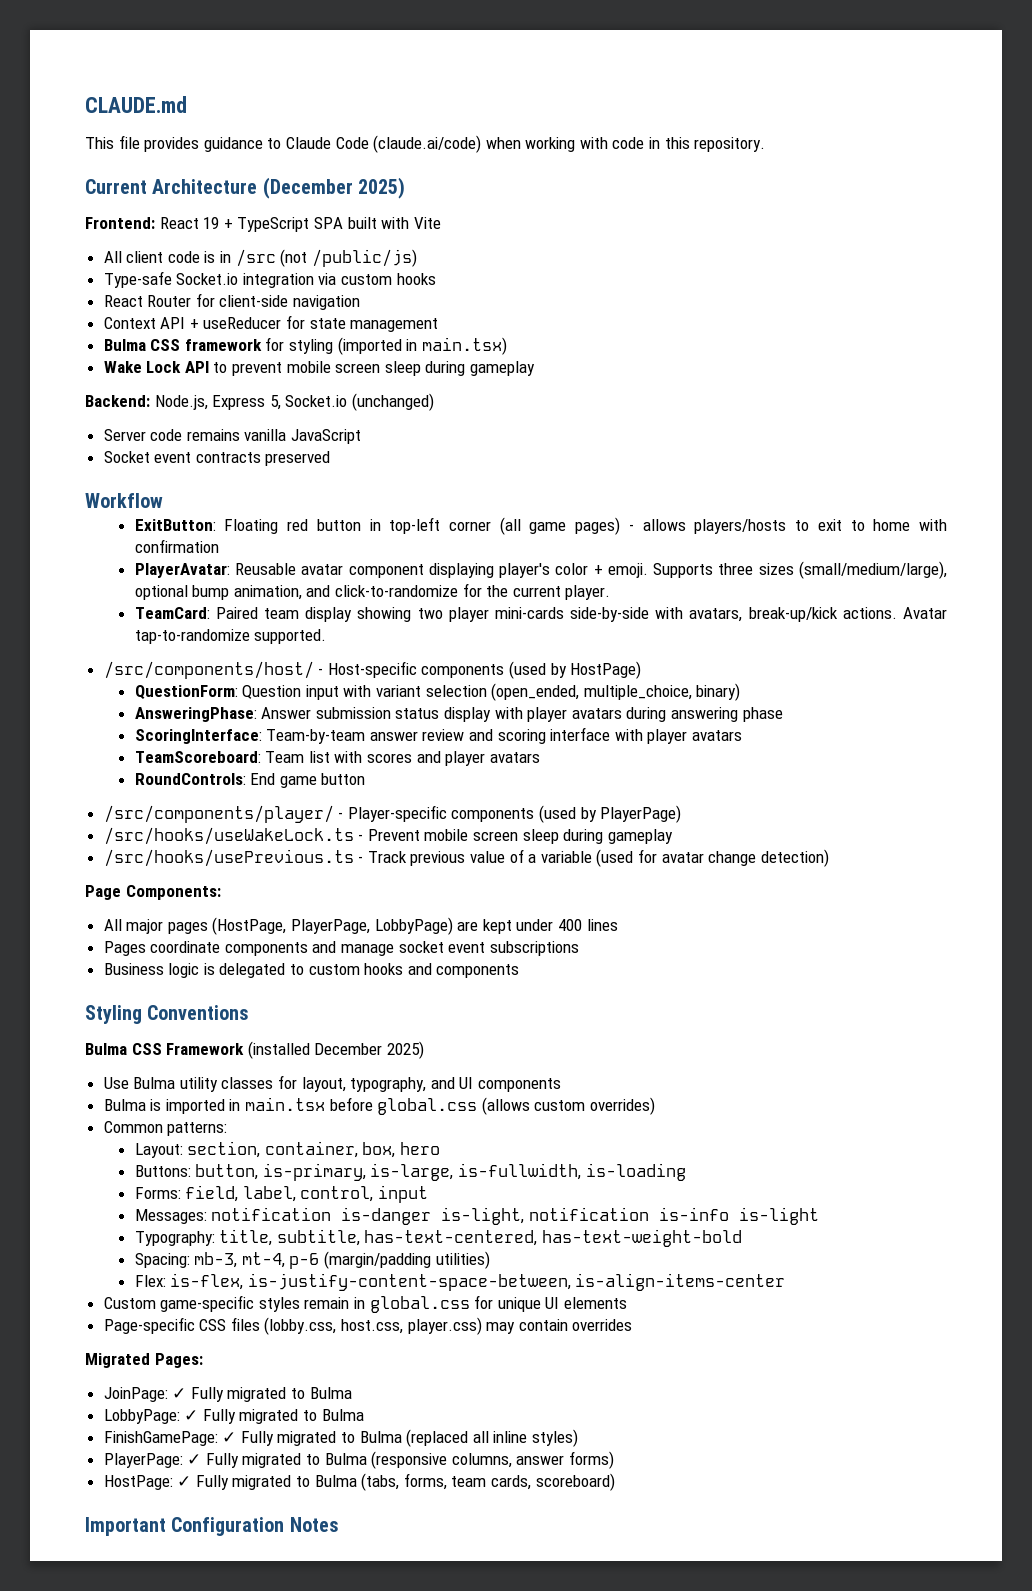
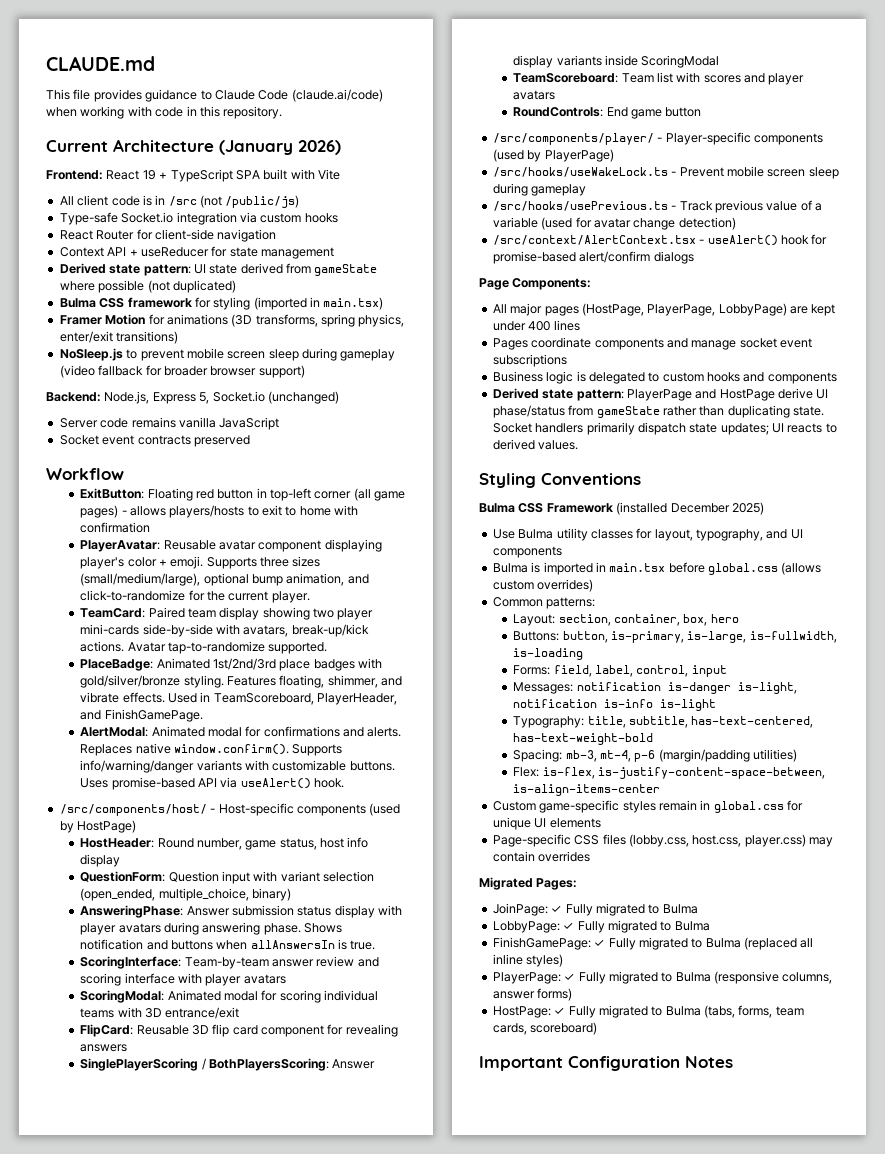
- Current Architecture (December 2025)
+ Current Architecture (January 2026)
+ Derived state pattern: UI state derived from gameState where possible (not duplicated)
- Wake Lock API to prevent mobile screen sleep during gameplay
+ Framer Motion for animations (3D transforms, spring physics, enter/exit transitions)
+ NoSleep.js to prevent mobile screen sleep during gameplay (video fallback for broader browser support)
+ PlaceBadge: Animated 1st/2nd/3rd place badges with gold/silver/bronze styling. Features floating, shimmer, and vibrate effects. Used in TeamScoreboard, PlayerHeader, and FinishGamePage.
+ AlertModal: Animated modal for confirmations and alerts. Replaces native window.confirm(). Supports info/warning/danger variants with customizable buttons. Uses promise-based API via useAlert() hook.
+ HostHeader: Round number, game status, host info display
- AnsweringPhase: Answer submission status display with player avatars during answering phase
+ AnsweringPhase: Answer submission status display with player avatars during answering phase. Shows notification and buttons when allAnswersIn is true.
+ ScoringModal: Animated modal for scoring individual teams with 3D entrance/exit
+ FlipCard: Reusable 3D flip card component for revealing answers
+ SinglePlayerScoring / BothPlayersScoring: Answer display variants inside ScoringModal
+ /src/context/AlertContext.tsx - useAlert() hook for promise-based alert/confirm dialogs
+ Derived state pattern: PlayerPage and HostPage derive UI phase/status from gameState rather than duplicating state. Socket handlers primarily dispatch state updates; UI reacts to derived values.

